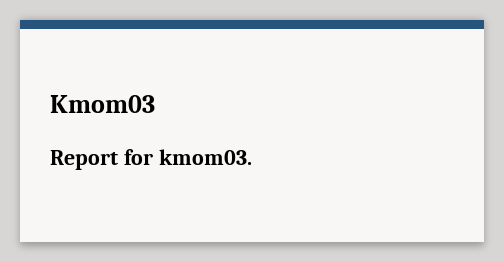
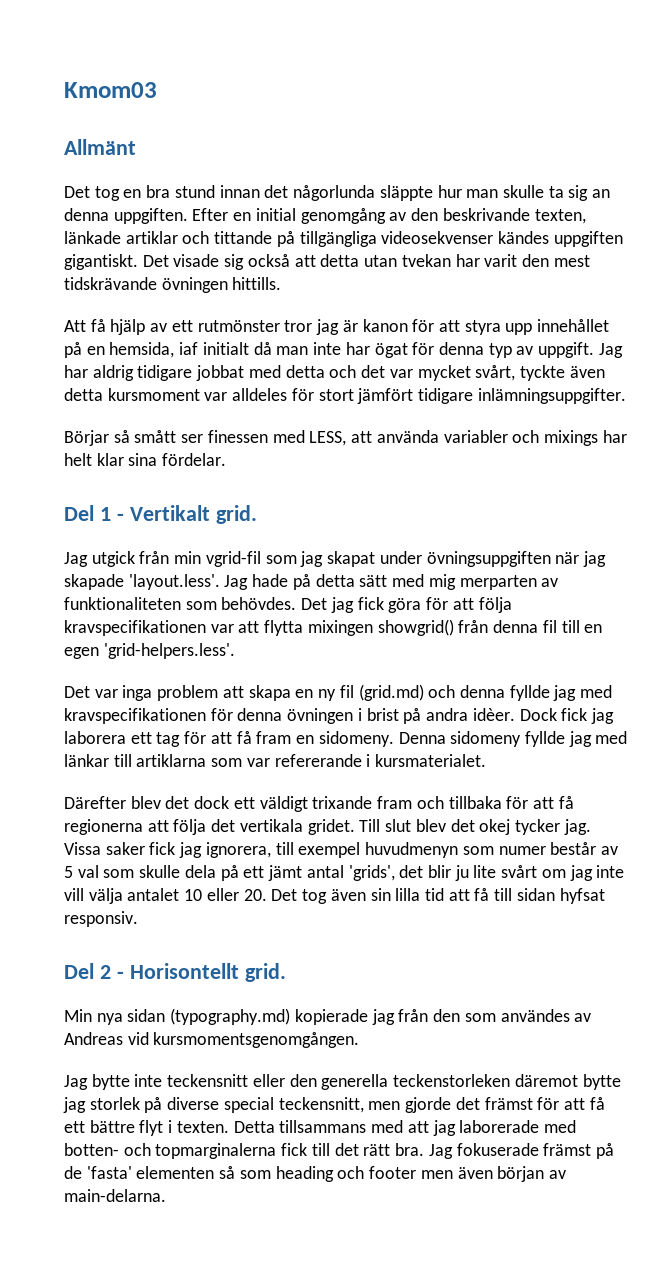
- Report for kmom03.
+ Allmänt
+ Det tog en bra stund innan det någorlunda släppte hur man skulle ta sig an denna uppgiften. Efter en initial genomgång av den beskrivande texten, länkade artiklar och tittande på tillgängliga videosekvenser kändes uppgiften gigantiskt. Det visade sig också att detta utan tvekan har varit den mest tidskrävande övningen hittills.
+ Att få hjälp av ett rutmönster tror jag är kanon för att styra upp innehållet på en hemsida, iaf initialt då man inte har ögat för denna typ av uppgift. Jag har aldrig tidigare jobbat med detta och det var mycket svårt, tyckte även detta kursmoment var alldeles för stort jämfört tidigare inlämningsuppgifter.
+ Börjar så smått ser finessen med LESS, att använda variabler och mixings har helt klar sina fördelar.
+ Del 1 - Vertikalt grid.
+ Jag utgick från min vgrid-fil som jag skapat under övningsuppgiften när jag skapade 'layout.less'. Jag hade på detta sätt med mig merparten av funktionaliteten som behövdes. Det jag fick göra för att följa kravspecifikationen var att flytta mixingen showgrid() från denna fil till en egen 'grid-helpers.less'.
+ Det var inga problem att skapa en ny fil (grid.md) och denna fyllde jag med kravspecifikationen för denna övningen i brist på andra idèer. Dock fick jag laborera ett tag för att få fram en sidomeny. Denna sidomeny fyllde jag med länkar till artiklarna som var refererande i kursmaterialet.
+ Därefter blev det dock ett väldigt trixande fram och tillbaka för att få regionerna att följa det vertikala gridet. Till slut blev det okej tycker jag. Vissa saker fick jag ignorera, till exempel huvudmenyn som numer består av 5 val som skulle dela på ett jämt antal 'grids', det blir ju lite svårt om jag inte vill välja antalet 10 eller 20. Det tog även sin lilla tid att få till sidan hyfsat responsiv.
+ Del 2 - Horisontellt grid.
+ Min nya sidan (typography.md) kopierade jag från den som användes av Andreas vid kursmomentsgenomgången.
+ Jag bytte inte teckensnitt eller den generella teckenstorleken däremot bytte jag storlek på diverse special teckensnitt, men gjorde det främst för att få ett bättre flyt i texten. Detta tillsammans med att jag laborerade med botten- och topmarginalerna fick till det rätt bra. Jag fokuserade främst på de 'fasta' elementen så som heading och footer men även början av main-delarna.

